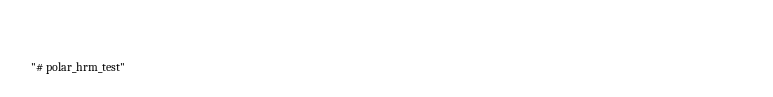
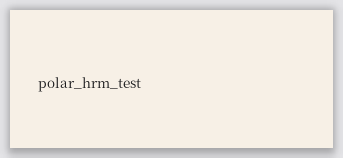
- "# polar_hrm_test"
+ polar_hrm_test

